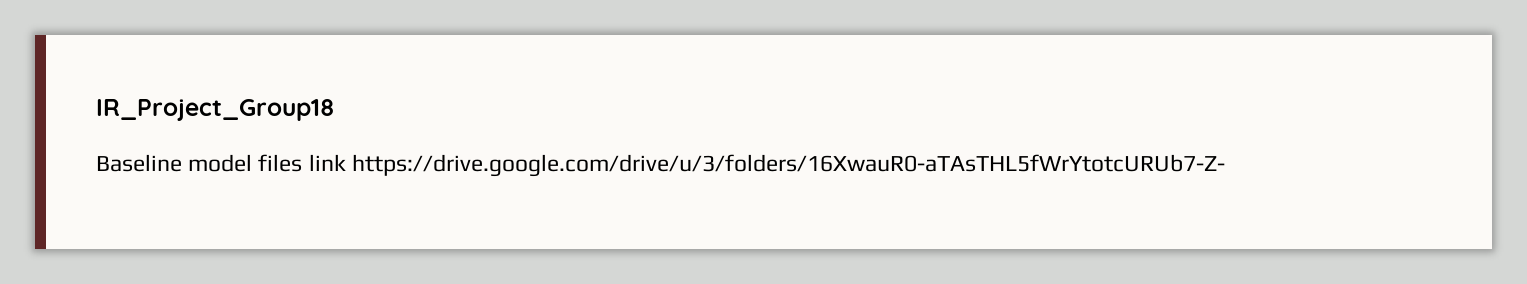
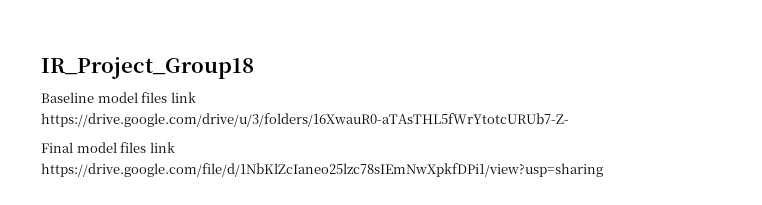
+ Final model files link https://drive.google.com/file/d/1NbKlZcIaneo25lzc78sIEmNwXpkfDPi1/view?usp=sharing

